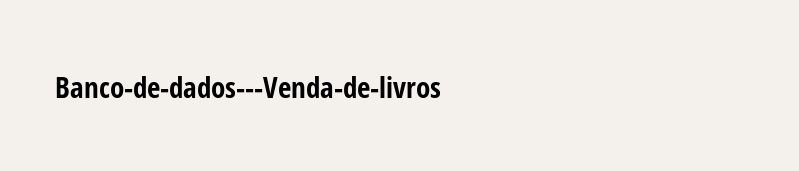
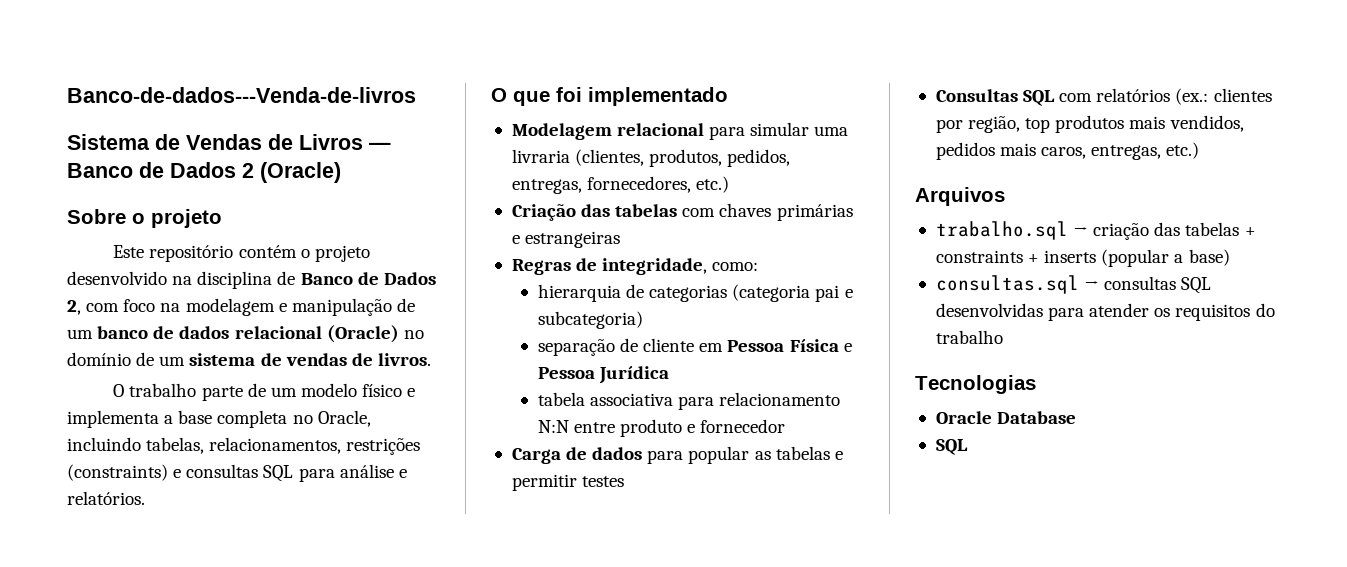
+ Sistema de Vendas de Livros — Banco de Dados 2 (Oracle)
+ Sobre o projeto
+ Este repositório contém o projeto desenvolvido na disciplina de Banco de Dados 2, com foco na modelagem e manipulação de um banco de dados relacional (Oracle) no domínio de um sistema de vendas de livros.
+ O trabalho parte de um modelo físico e implementa a base completa no Oracle, incluindo tabelas, relacionamentos, restrições (constraints) e consultas SQL para análise e relatórios.
+ O que foi implementado
+ Modelagem relacional para simular uma livraria (clientes, produtos, pedidos, entregas, fornecedores, etc.)
+ Criação das tabelas com chaves primárias e estrangeiras
+ Regras de integridade, como:
+ hierarquia de categorias (categoria pai e subcategoria)
+ separação de cliente em Pessoa Física e Pessoa Jurídica
+ tabela associativa para relacionamento N:N entre produto e fornecedor
+ Carga de dados para popular as tabelas e permitir testes
+ Consultas SQL com relatórios (ex.: clientes por região, top produtos mais vendidos, pedidos mais caros, entregas, etc.)
+ Arquivos
+ trabalho.sql → criação das tabelas + constraints + inserts (popular a base)
+ consultas.sql → consultas SQL desenvolvidas para atender os requisitos do trabalho
+ Tecnologias
+ Oracle Database
+ SQL

